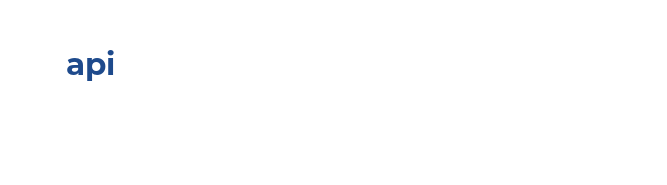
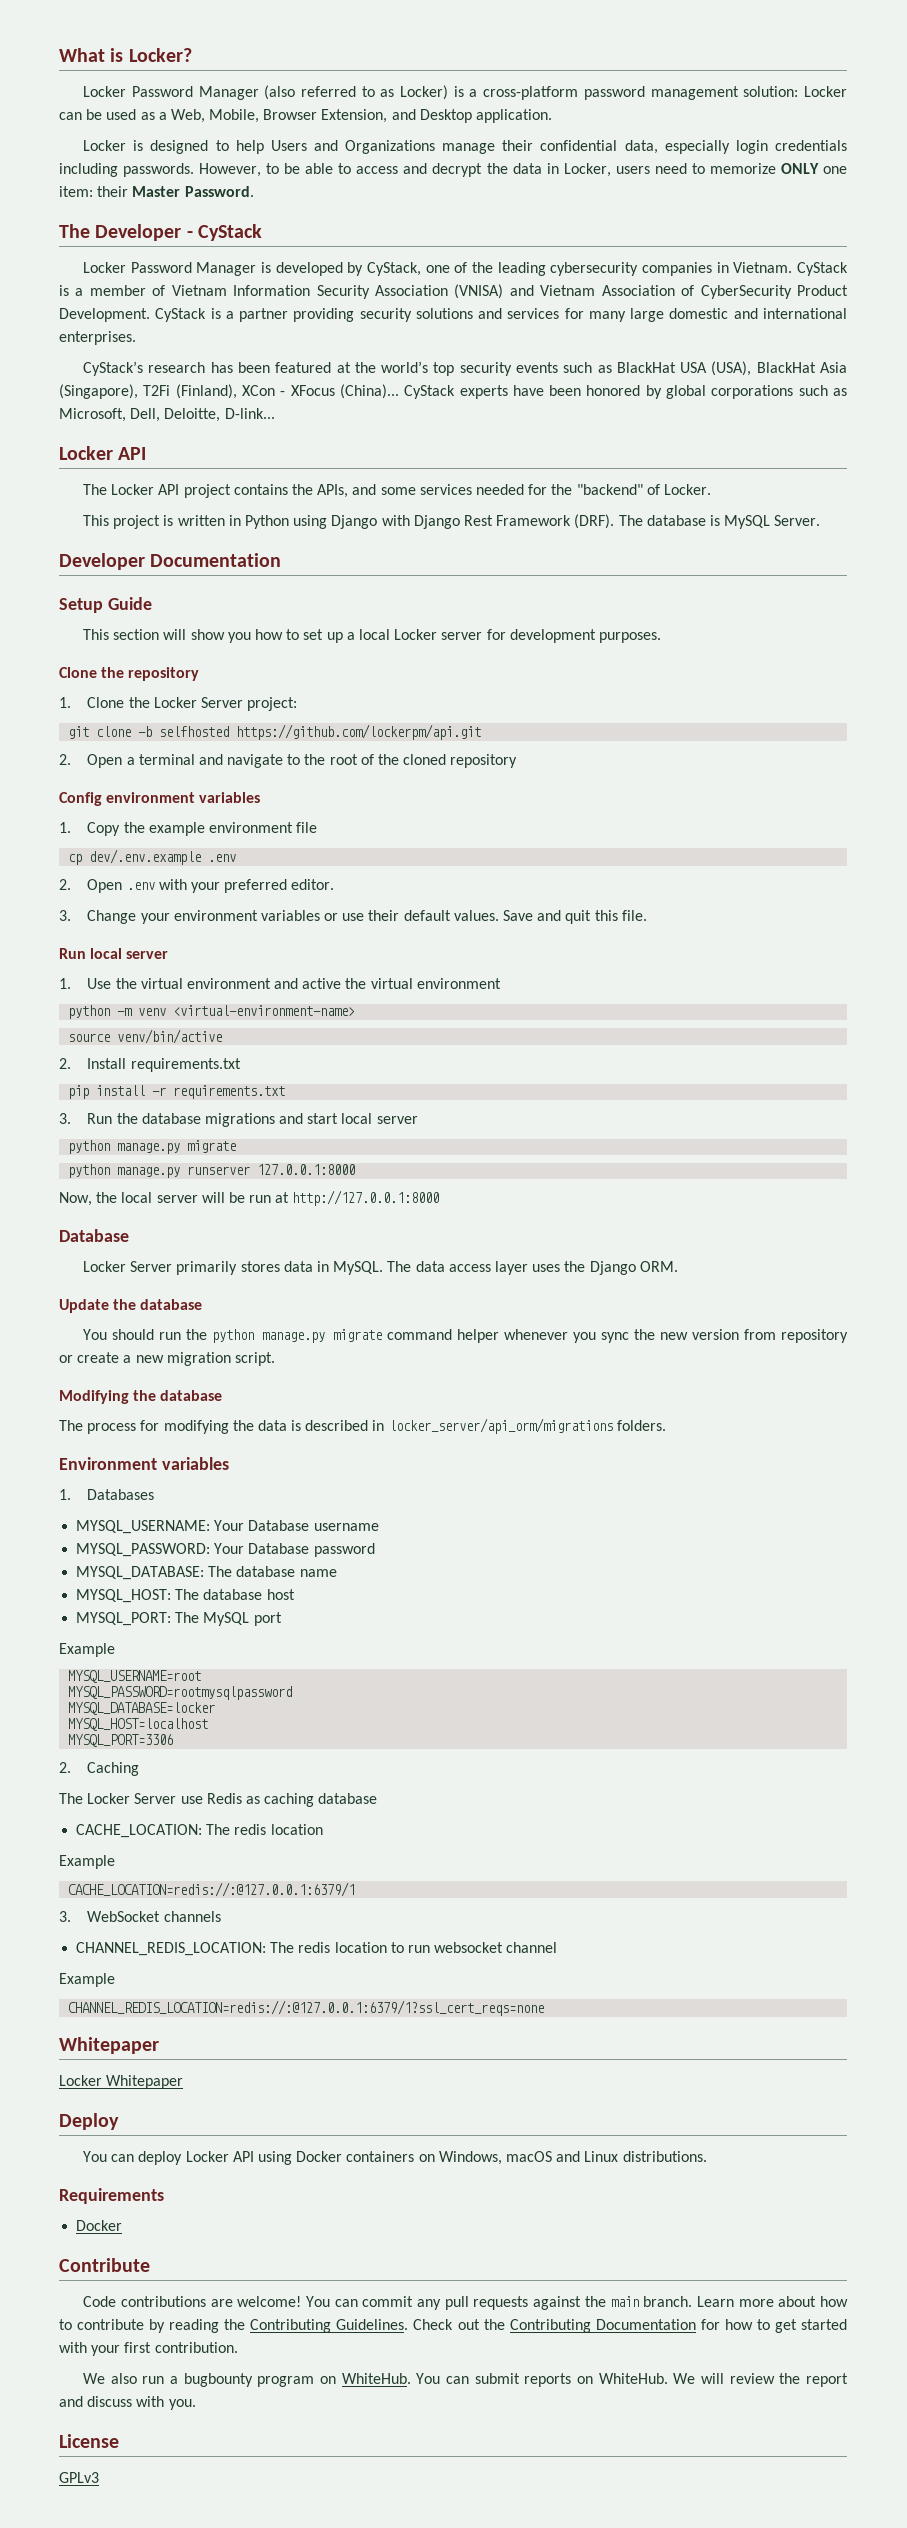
- api
+ What is Locker?
+ Locker Password Manager (also referred to as Locker) is a cross-platform password management solution: Locker can be used as a Web, Mobile, Browser Extension, and Desktop application.
+ Locker is designed to help Users and Organizations manage their confidential data, especially login credentials including passwords. However, to be able to access and decrypt the data in Locker, users need to memorize ONLY one item: their Master Password.
+ The Developer - CyStack
+ Locker Password Manager is developed by CyStack, one of the leading cybersecurity companies in Vietnam. CyStack is a member of Vietnam Information Security Association (VNISA) and Vietnam Association of CyberSecurity Product Development. CyStack is a partner providing security solutions and services for many large domestic and international enterprises.
+ CyStack’s research has been featured at the world’s top security events such as BlackHat USA (USA), BlackHat Asia (Singapore), T2Fi (Finland), XCon - XFocus (China)... CyStack experts have been honored by global corporations such as Microsoft, Dell, Deloitte, D-link...
+ Locker API
+ The Locker API project contains the APIs, and some services needed for the "backend" of Locker.
+ This project is written in Python using Django with Django Rest Framework (DRF). The database is MySQL Server.
+ Developer Documentation
+ Setup Guide
+ This section will show you how to set up a local Locker server for development purposes.
+ Clone the repository
+ 1. Clone the Locker Server project:
+ git clone -b selfhosted https://github.com/lockerpm/api.git
+ 2. Open a terminal and navigate to the root of the cloned repository
+ Config environment variables
+ 1. Copy the example environment file
+ cp dev/.env.example .env
+ 2. Open .env with your preferred editor.
+ 3. Change your environment variables or use their default values. Save and quit this file.
+ Run local server
+ 1. Use the virtual environment and active the virtual environment
+ python -m venv <virtual-environment-name>
+ source venv/bin/active
+ 2. Install requirements.txt
+ pip install -r requirements.txt
+ 3. Run the database migrations and start local server
+ python manage.py migrate
+ python manage.py runserver 127.0.0.1:8000
+ Now, the local server will be run at http://127.0.0.1:8000
+ Database
+ Locker Server primarily stores data in MySQL. The data access layer uses the Django ORM.
+ Update the database
+ You should run the python manage.py migrate command helper whenever you sync the new version from repository or create a new migration script.
+ Modifying the database
+ The process for modifying the data is described in locker_server/api_orm/migrations folders.
+ Environment variables
+ 1. Databases
+ MYSQL_USERNAME: Your Database username
+ MYSQL_PASSWORD: Your Database password
+ MYSQL_DATABASE: The database name
+ MYSQL_HOST: The database host
+ MYSQL_PORT: The MySQL port
+ Example
+ MYSQL_USERNAME=root
+ MYSQL_PASSWORD=rootmysqlpassword
+ MYSQL_DATABASE=locker
+ MYSQL_HOST=localhost
+ MYSQL_PORT=3306
+ 2. Caching
+ The Locker Server use Redis as caching database
+ CACHE_LOCATION: The redis location
+ Example
+ CACHE_LOCATION=redis://:@127.0.0.1:6379/1
+ 3. WebSocket channels
+ CHANNEL_REDIS_LOCATION: The redis location to run websocket channel
+ Example
+ CHANNEL_REDIS_LOCATION=redis://:@127.0.0.1:6379/1?ssl_cert_reqs=none
+ Whitepaper
+ Locker Whitepaper
+ Deploy
+ You can deploy Locker API using Docker containers on Windows, macOS and Linux distributions.
+ Requirements
+ Docker
+ Contribute
+ Code contributions are welcome! You can commit any pull requests against the main branch. Learn more about how to contribute by reading the Contributing Guidelines. Check out the Contributing Documentation for how to get started with your first contribution.
+ We also run a bugbounty program on WhiteHub. You can submit reports on WhiteHub. We will review the report and discuss with you.
+ License
+ GPLv3

